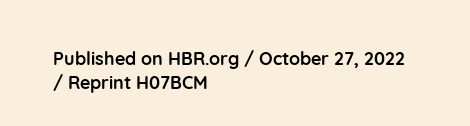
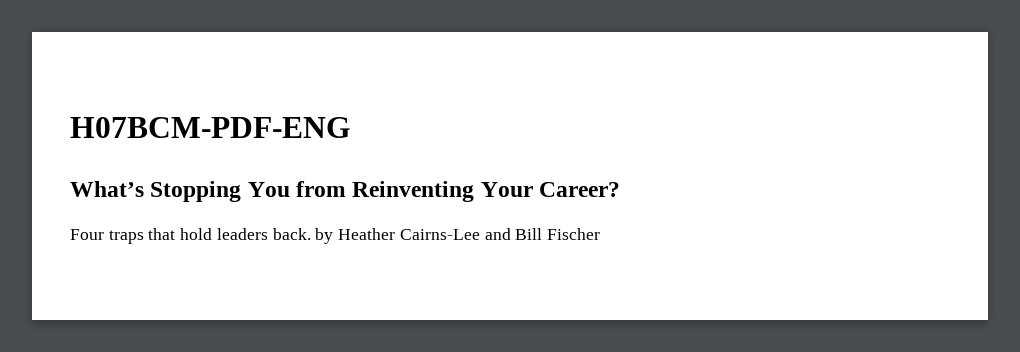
- Published on HBR.org / October 27, 2022 / Reprint H07BCM
+ H07BCM-PDF-ENG
+ What’s Stopping You from Reinventing Your Career?
+ Four traps that hold leaders back. by Heather Cairns-Lee and Bill Fischer

